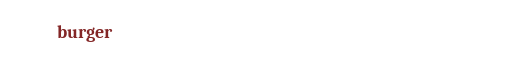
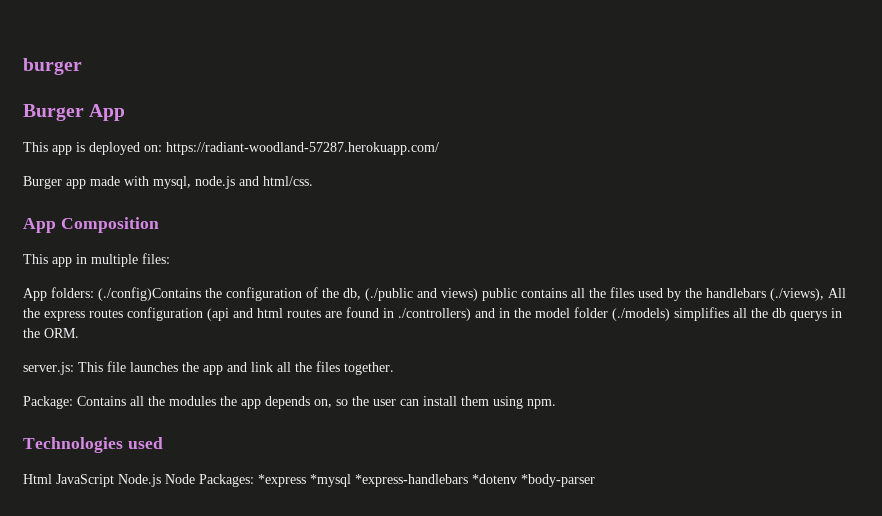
+ Burger App
+ This app is deployed on: https://radiant-woodland-57287.herokuapp.com/
+ Burger app made with mysql, node.js and html/css.
+ App Composition
+ This app in multiple files:
+ App folders: (./config)Contains the configuration of the db, (./public and views) public contains all the files used by the handlebars (./views), All the express routes configuration (api and html routes are found in ./controllers) and in the model folder (./models) simplifies all the db querys in the ORM.
+ server.js: This file launches the app and link all the files together.
+ Package: Contains all the modules the app depends on, so the user can install them using npm.
+ Technologies used
+ Html JavaScript Node.js Node Packages: *express *mysql *express-handlebars *dotenv *body-parser

